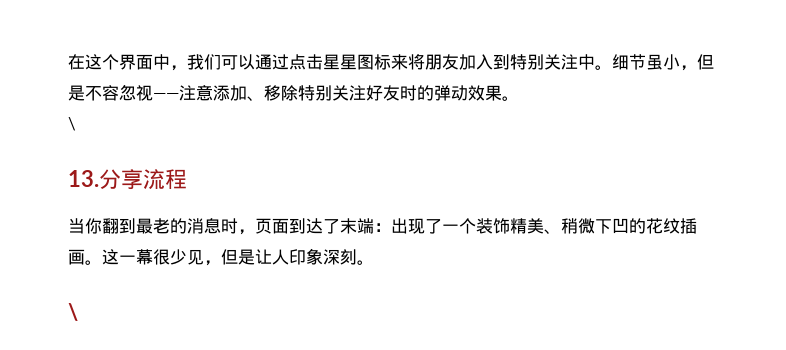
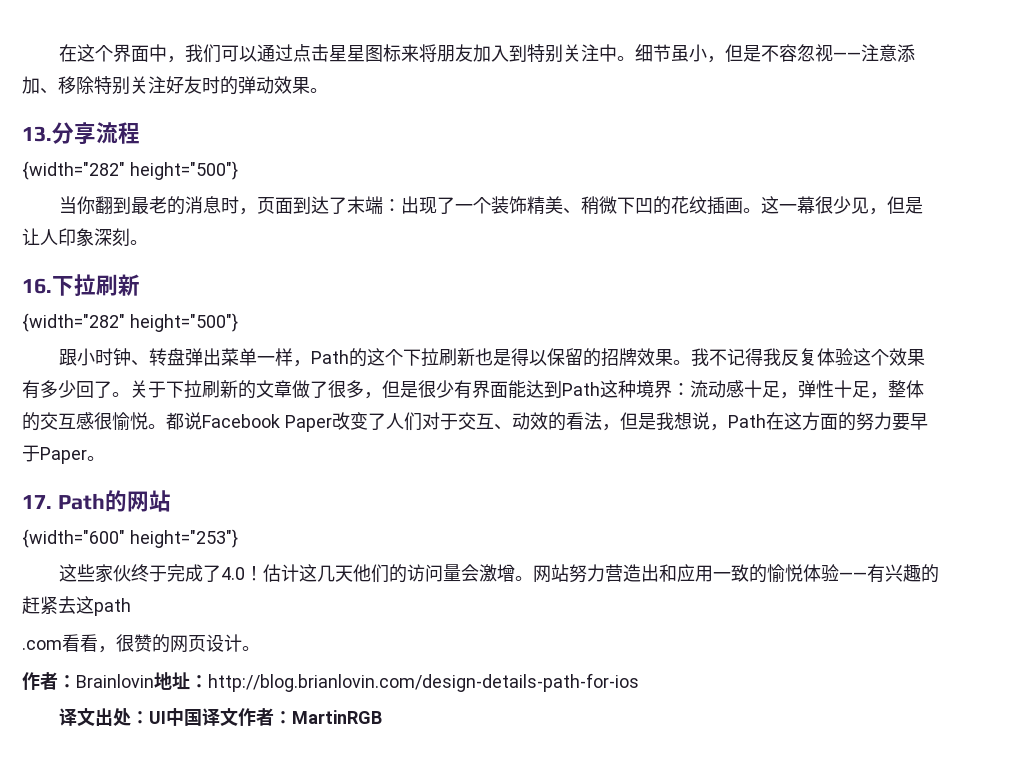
  细节虽小，但是不容忽视——注意添加、移除特别关注好友时的弹动效果。
- \
  13.分享流程
+ {width="282" height="500"}
  这一幕很少见，但是让人印象深刻。
- \
+ 16.下拉刷新
+ {width="282" height="500"}
+ 跟小时钟、转盘弹出菜单一样，Path的这个下拉刷新也是得以保留的招牌效果。我不记得我反复体验这个效果有多少回了。关于下拉刷新的文章做了很多，但是很少有界面能达到Path这种境界：流动感十足，弹性十足，整体的交互感很愉悦。都说Facebook Paper改变了人们对于交互、动效的看法，但是我想说，Path在这方面的努力要早于Paper。
+ 17. Path的网站
+ {width="600" height="253"}
+ 这些家伙终于完成了4.0！估计这几天他们的访问量会激增。网站努力营造出和应用一致的愉悦体验——有兴趣的赶紧去这path
+ .com看看，很赞的网页设计。
+ 作者：Brainlovin地址：http://blog.brianlovin.com/design-details-path-for-ios
+ 译文出处：UI中国译文作者：MartinRGB

